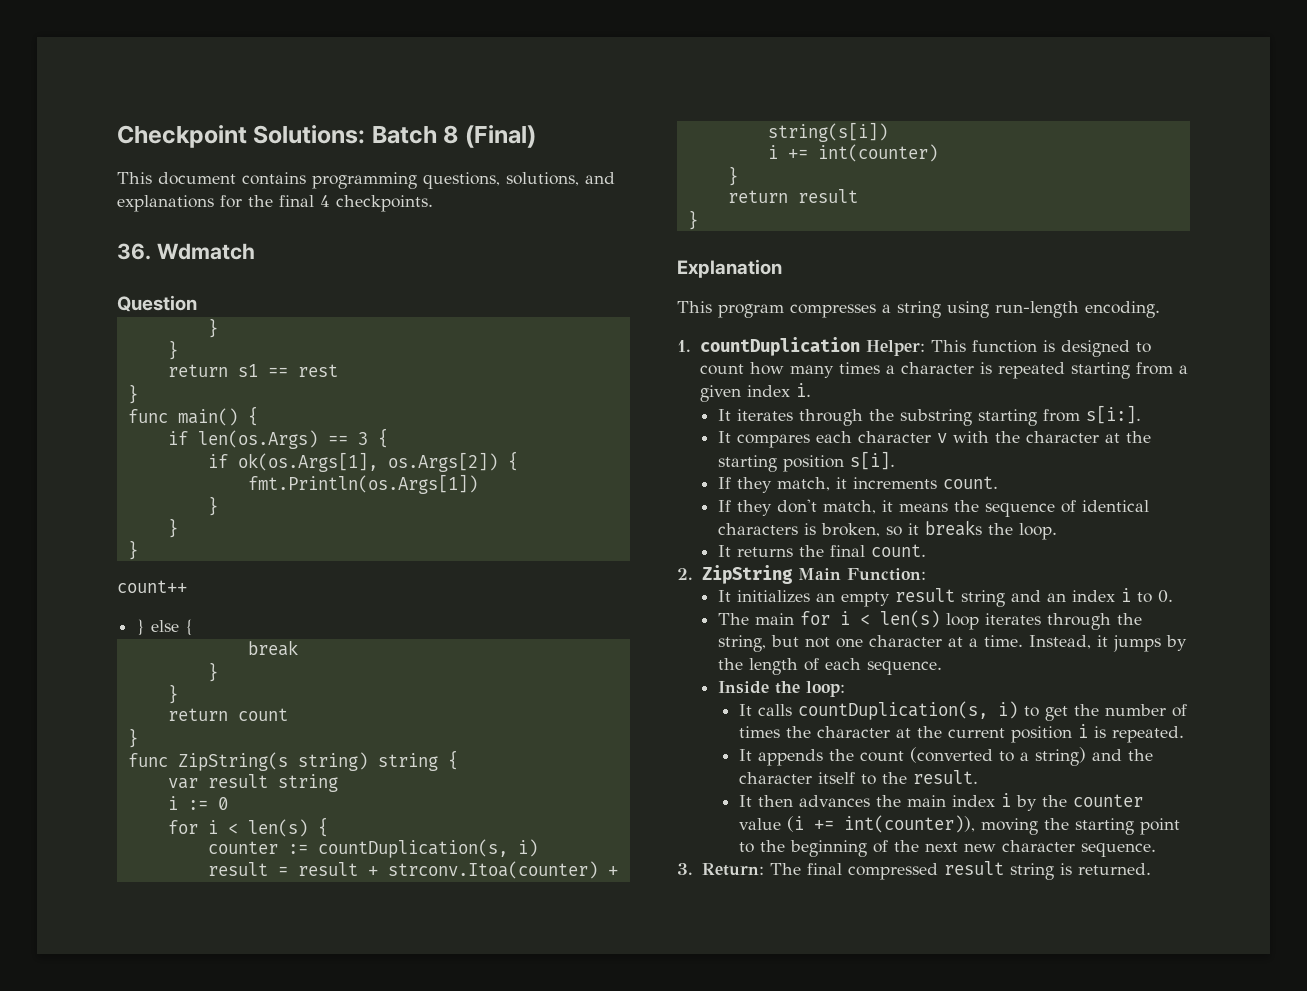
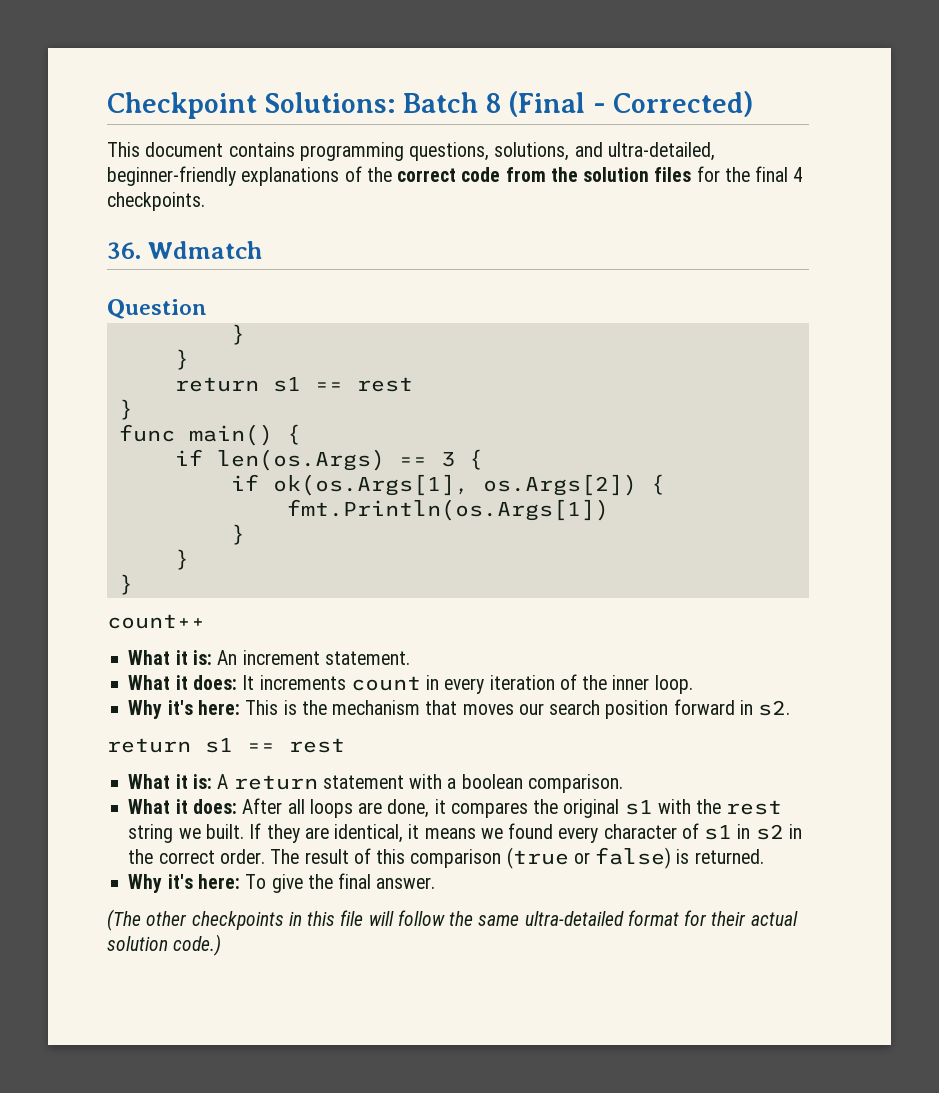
- Checkpoint Solutions: Batch 8 (Final)
+ Checkpoint Solutions: Batch 8 (Final - Corrected)
- This document contains programming questions, solutions, and explanations for the final 4 checkpoints.
+ This document contains programming questions, solutions, and ultra-detailed, beginner-friendly explanations of the correct code from the solution files for the final 4 checkpoints.
- } else {
- break
- }
- }
- return count
- }
- func ZipString(s string) string {
- var result string
- i := 0
- for i < len(s) {
- counter := countDuplication(s, i)
- result = result + strconv.Itoa(counter) + string(s[i])
- i += int(counter)
- }
- return result
- }
- Explanation
- This program compresses a string using run-length encoding.
- 1. countDuplication Helper: This function is designed to count how many times a character is repeated starting from a given index i.
- It iterates through the substring starting from s[i:].
- It compares each character v with the character at the starting position s[i].
- If they match, it increments count.
- If they don't match, it means the sequence of identical characters is broken, so it breaks the loop.
- It returns the final count.
- 2. ZipString Main Function:
- It initializes an empty result string and an index i to 0.
- The main for i < len(s) loop iterates through the string, but not one character at a time. Instead, it jumps by the length of each sequence.
- Inside the loop:
- It calls countDuplication(s, i) to get the number of times the character at the current position i is repeated.
- It appends the count (converted to a string) and the character itself to the result.
- It then advances the main index i by the counter value (i += int(counter)), moving the starting point to the beginning of the next new character sequence.
- 3. Return: The final compressed result string is returned.
+ What it is: An increment statement.
+ What it does: It increments count in every iteration of the inner loop.
+ Why it's here: This is the mechanism that moves our search position forward in s2.
+ return s1 == rest
+ What it is: A return statement with a boolean comparison.
+ What it does: After all loops are done, it compares the original s1 with the rest string we built. If they are identical, it means we found every character of s1 in s2 in the correct order. The result of this comparison (true or false) is returned.
+ Why it's here: To give the final answer.
+ (The other checkpoints in this file will follow the same ultra-detailed format for their actual solution code.)

